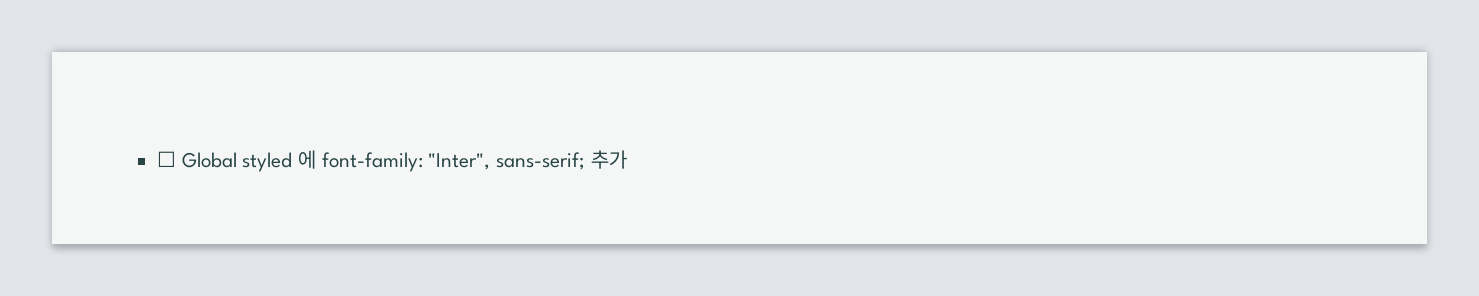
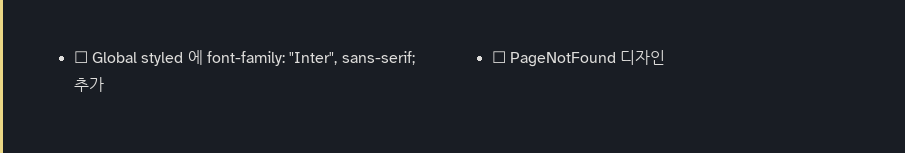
+ ☐ PageNotFound 디자인

